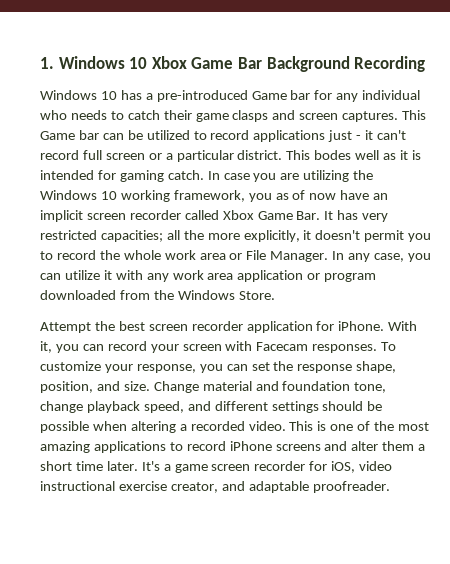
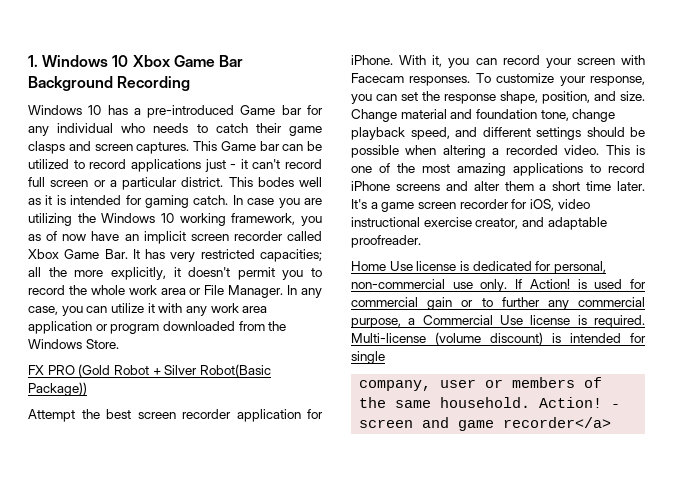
+ FX PRO (Gold Robot + Silver Robot(Basic Package))
+ Home Use license is dedicated for personal, non-commercial use only. If Action! is used for commercial gain or to further any commercial purpose, a Commercial Use license is required. Multi-license (volume discount) is intended for single
+ company, user or members of the same household. Action! - screen and game recorder</a>

